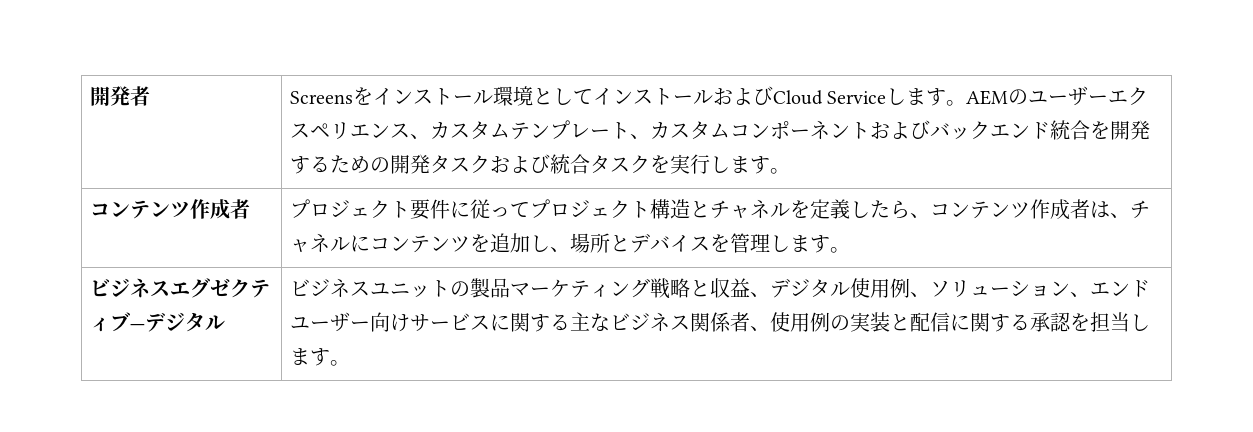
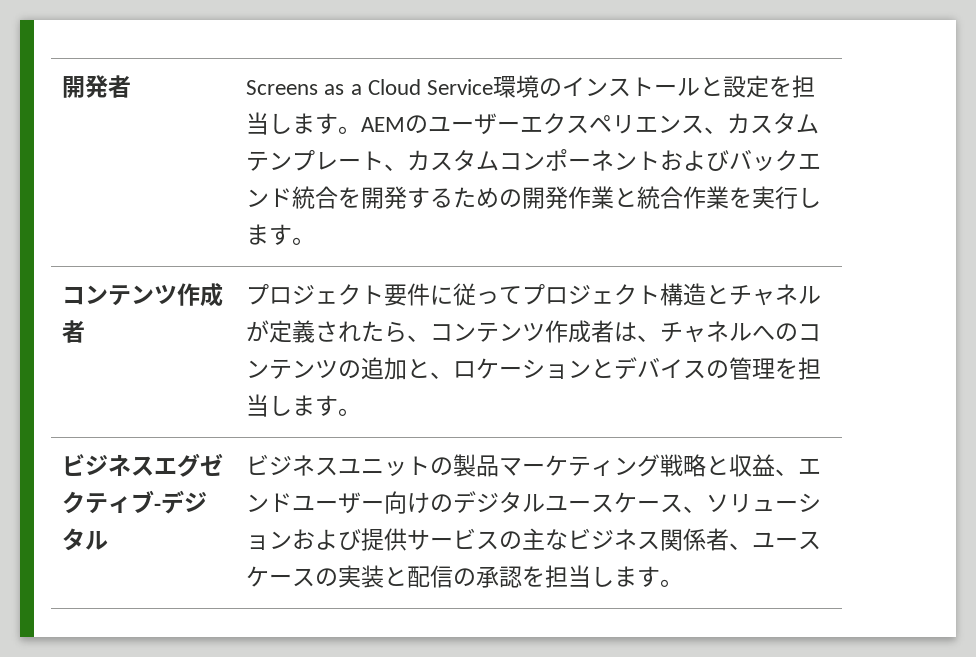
- Screensをインストール環境としてインストールおよびCloud Serviceします。
+ Screens as a Cloud Service環境のインストールと設定を担当します。
- AEMのユーザーエクスペリエンス、カスタムテンプレート、カスタムコンポーネントおよびバックエンド統合を開発するための開発タスクおよび統合タスクを実行します。
+ AEMのユーザーエクスペリエンス、カスタムテンプレート、カスタムコンポーネントおよびバックエンド統合を開発するための開発作業と統合作業を実行します。
- プロジェクト要件に従ってプロジェクト構造とチャネルを定義したら、コンテンツ作成者は、チャネルにコンテンツを追加し、場所とデバイスを管理します。
+ プロジェクト要件に従ってプロジェクト構造とチャネルが定義されたら、コンテンツ作成者は、チャネルへのコンテンツの追加と、ロケーションとデバイスの管理を担当します。
- ビジネスエグゼクティブ—デジタル
+ ビジネスエグゼクティブ-デジタル
- ビジネスユニットの製品マーケティング戦略と収益、デジタル使用例、ソリューション、エンドユーザー向けサービスに関する主なビジネス関係者、使用例の実装と配信に関する承認を担当します。
+ ビジネスユニットの製品マーケティング戦略と収益、エンドユーザー向けのデジタルユースケース、ソリューションおよび提供サービスの主なビジネス関係者、ユースケースの実装と配信の承認を担当します。

